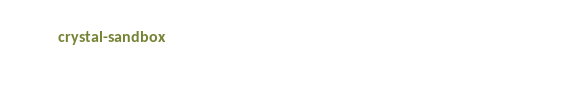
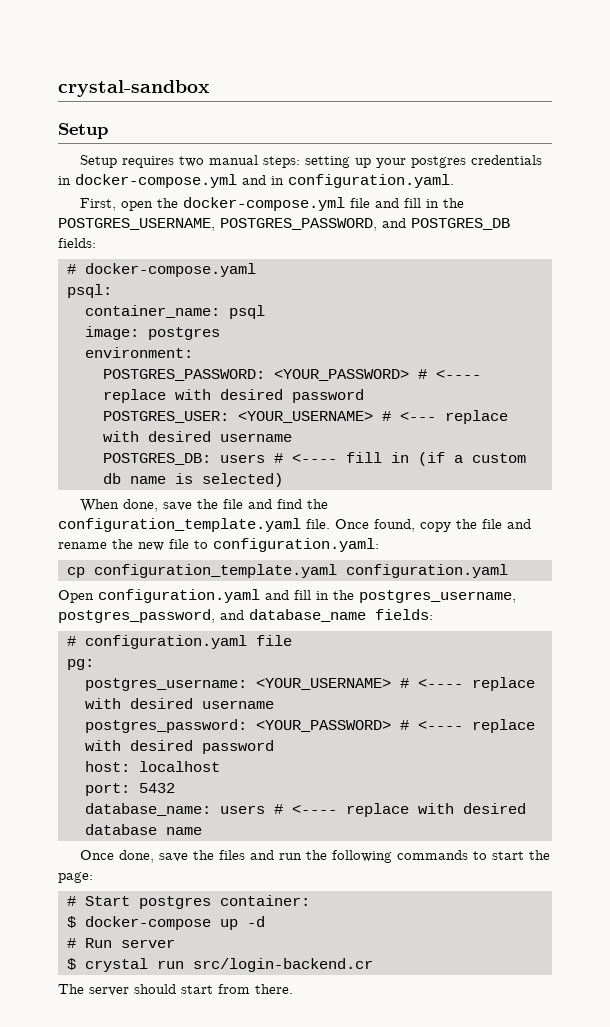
  crystal-sandbox
+ Setup
+ Setup requires two manual steps: setting up your postgres credentials in docker-compose.yml and in configuration.yaml.
+ First, open the docker-compose.yml file and fill in the POSTGRES_USERNAME, POSTGRES_PASSWORD, and POSTGRES_DB fields:
+ # docker-compose.yaml
+ psql:
+ container_name: psql
+ image: postgres
+ environment:
+ POSTGRES_PASSWORD: <YOUR_PASSWORD> # <---- replace with desired password
+ POSTGRES_USER: <YOUR_USERNAME> # <--- replace with desired username
+ POSTGRES_DB: users # <---- fill in (if a custom db name is selected)
+ When done, save the file and find the configuration_template.yaml file. Once found, copy the file and rename the new file to configuration.yaml:
+ cp configuration_template.yaml configuration.yaml
+ Open configuration.yaml and fill in the postgres_username, postgres_password, and database_name fields:
+ # configuration.yaml file
+ pg:
+ postgres_username: <YOUR_USERNAME> # <---- replace with desired username
+ postgres_password: <YOUR_PASSWORD> # <---- replace with desired password
+ host: localhost
+ port: 5432
+ database_name: users # <---- replace with desired database name
+ Once done, save the files and run the following commands to start the page:
+ # Start postgres container:
+ $ docker-compose up -d
+ # Run server
+ $ crystal run src/login-backend.cr
+ The server should start from there.

